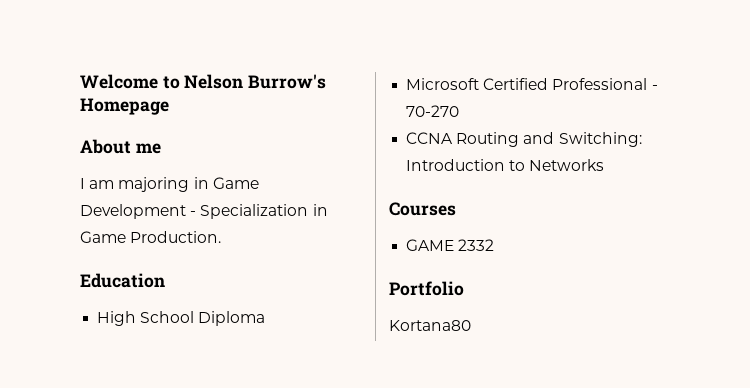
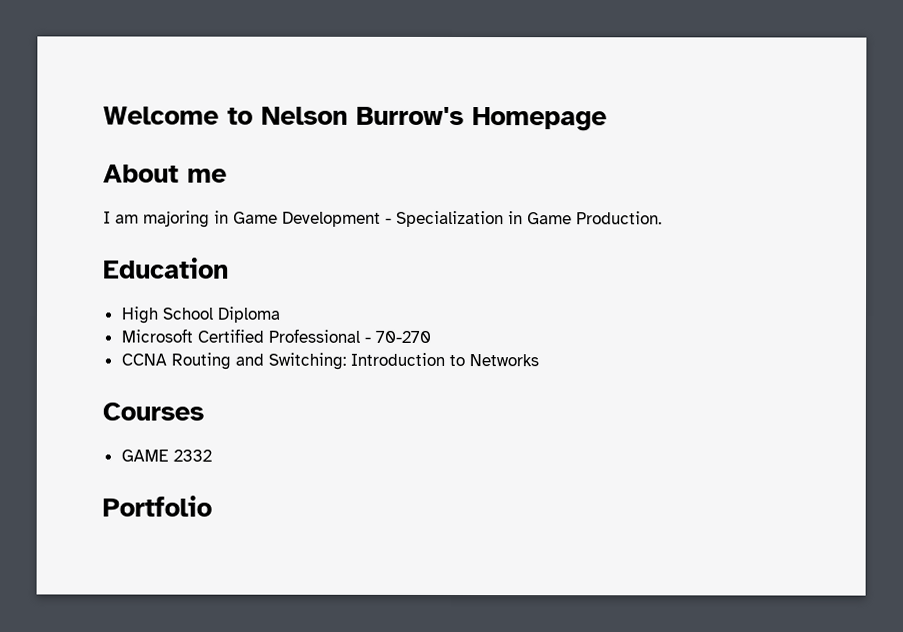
- Kortana80

